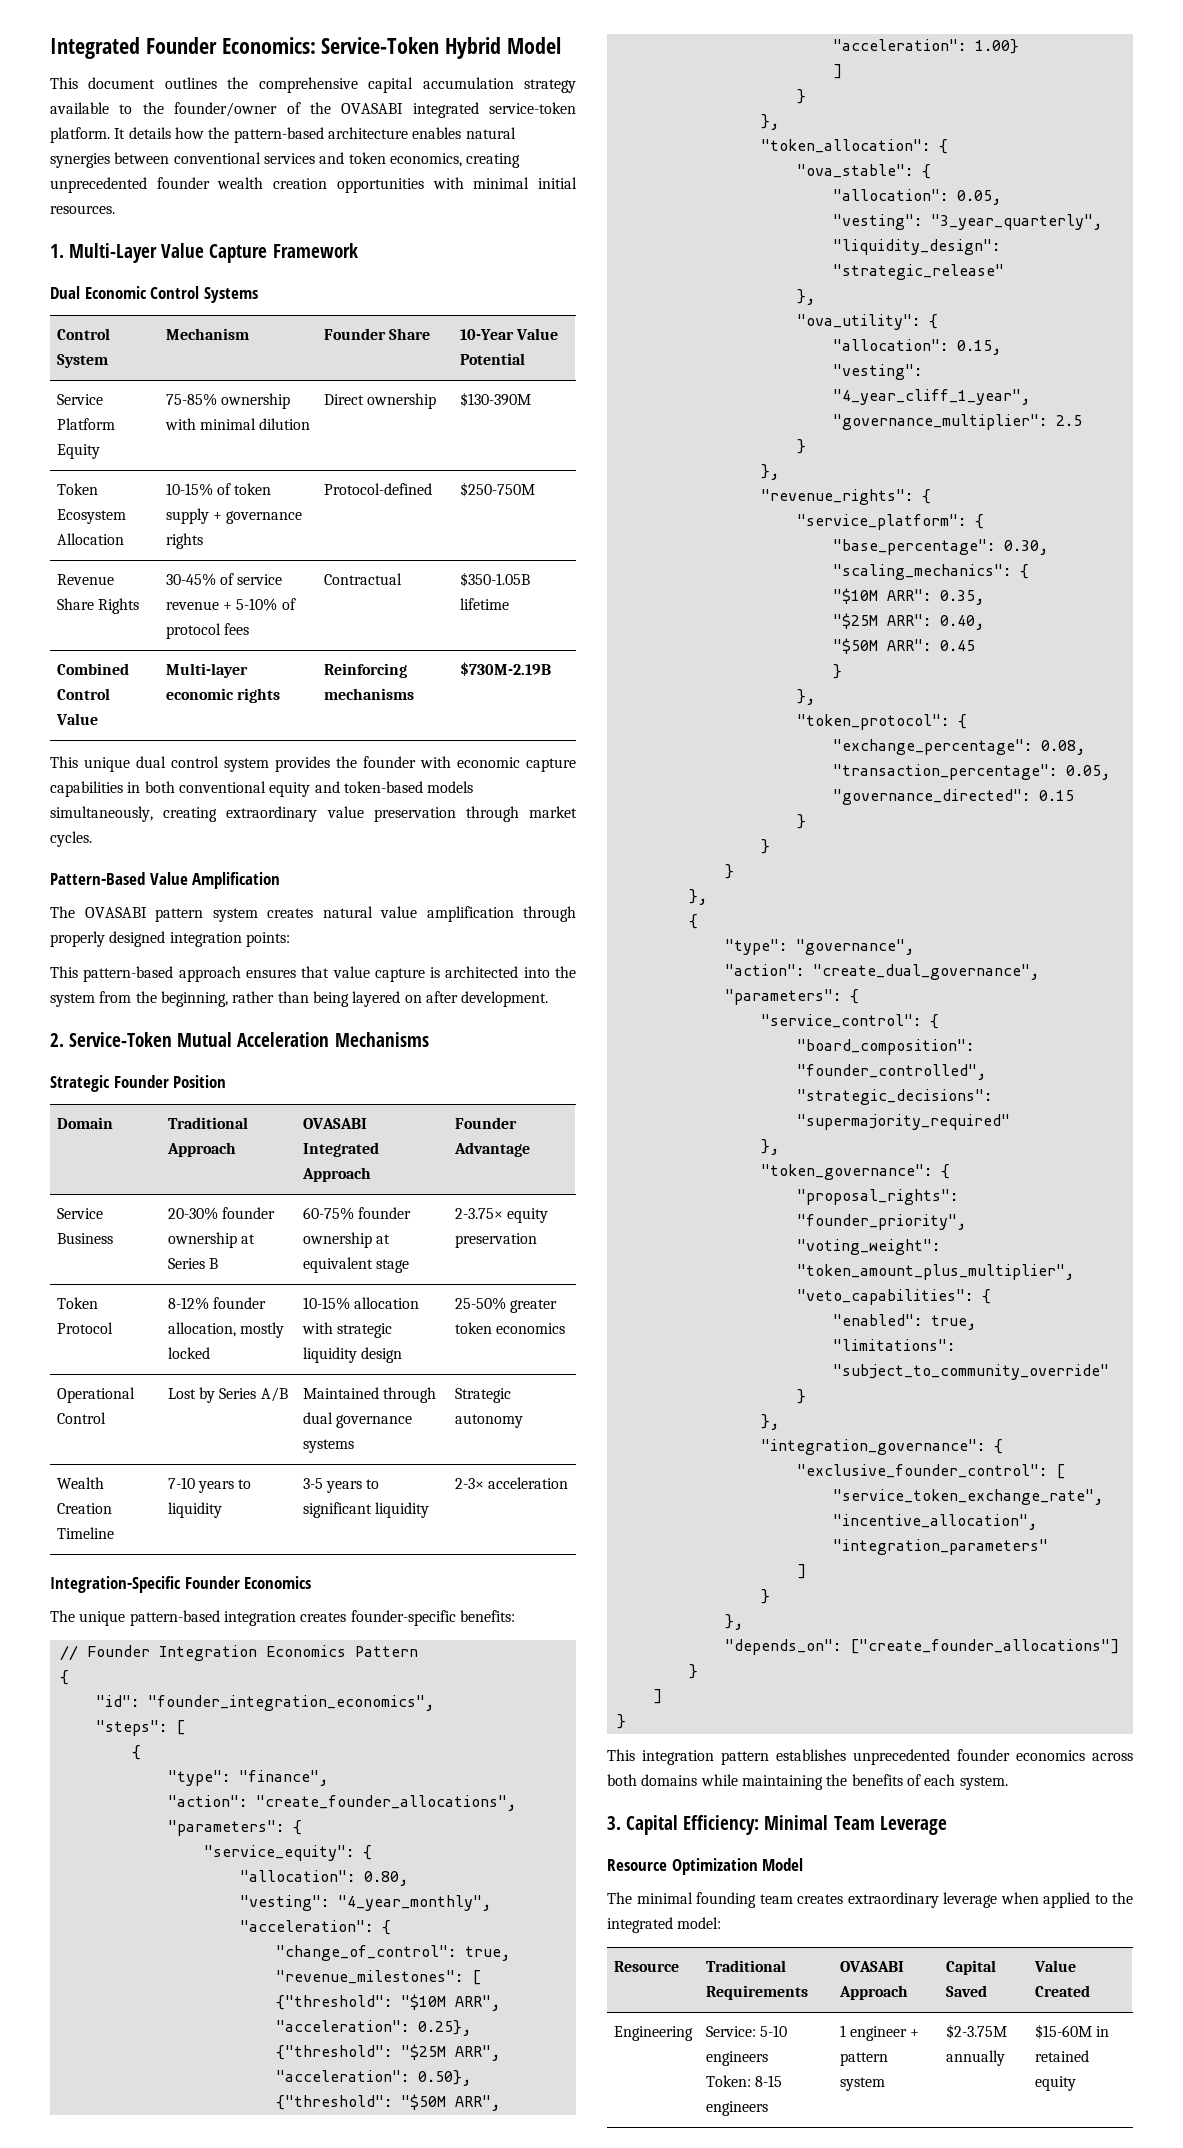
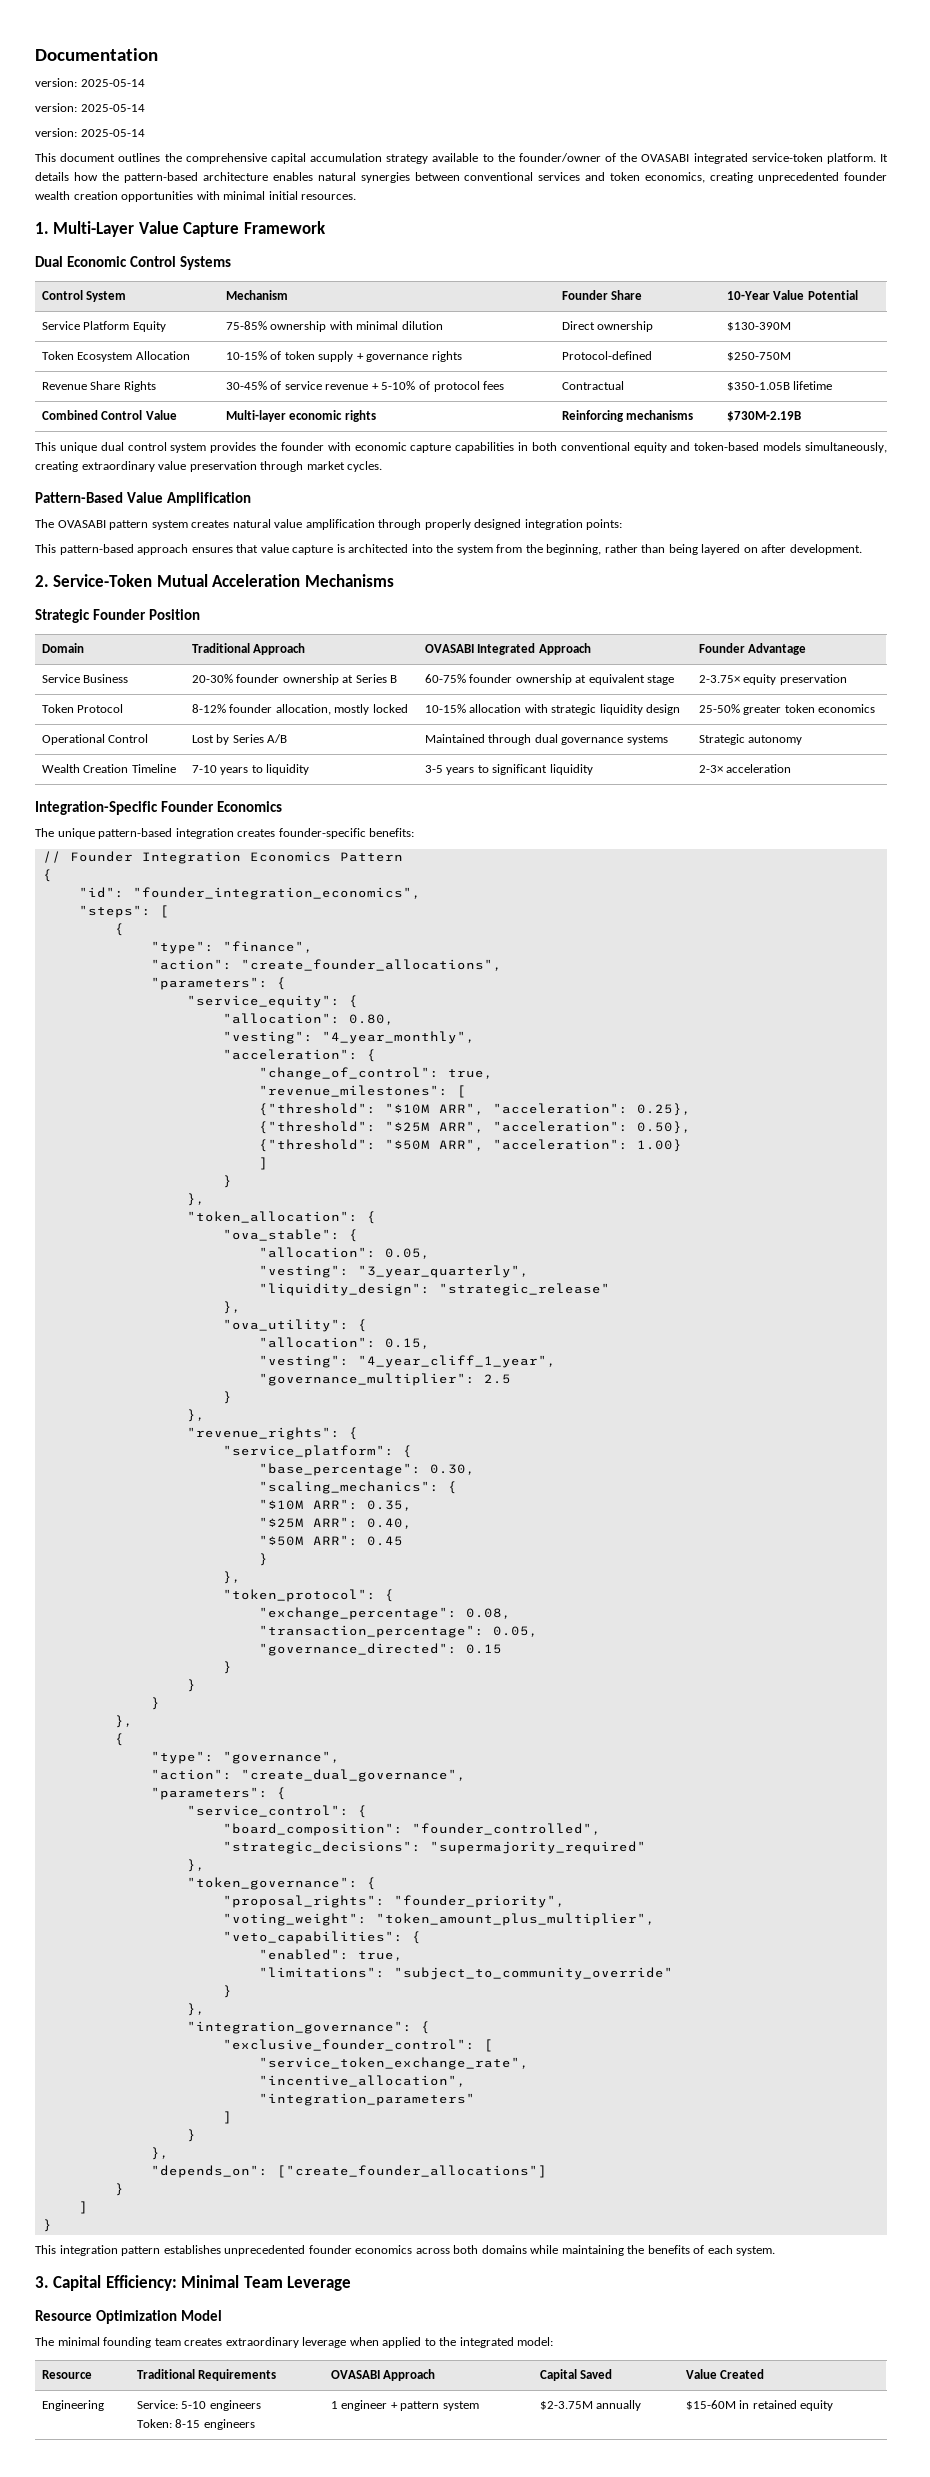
- Integrated Founder Economics: Service-Token Hybrid Model
+ Documentation
+ version: 2025-05-14
+ version: 2025-05-14
+ version: 2025-05-14

